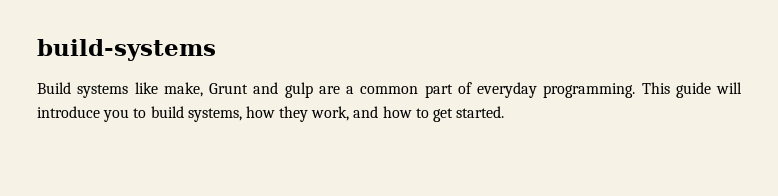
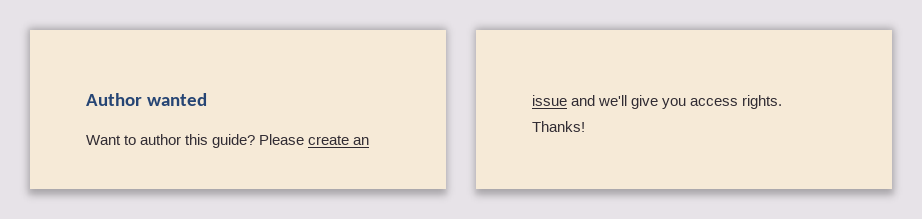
- build-systems
- Build systems like make, Grunt and gulp are a common part of everyday programming. This guide will introduce you to build systems, how they work, and how to get started.
+ Author wanted
+ Want to author this guide? Please create an issue and we'll give you access rights. Thanks!

